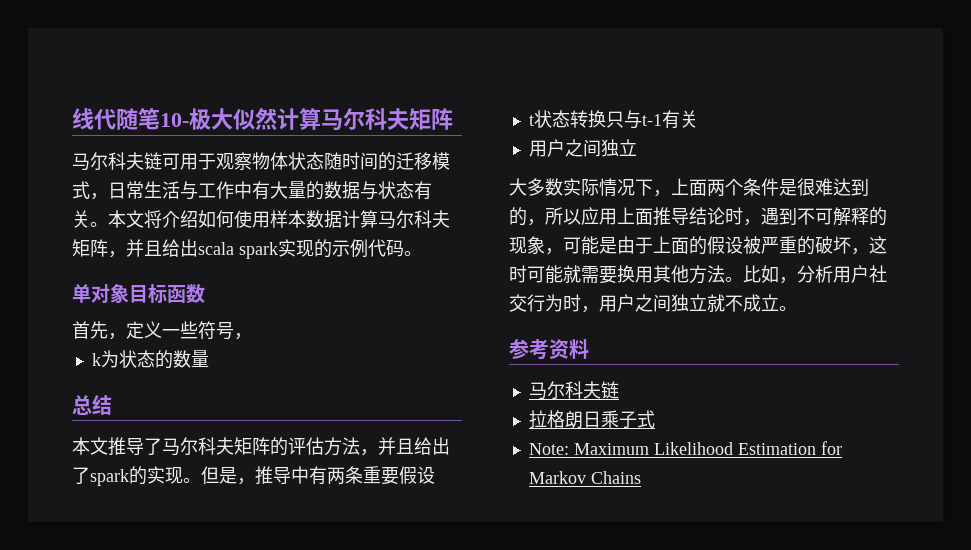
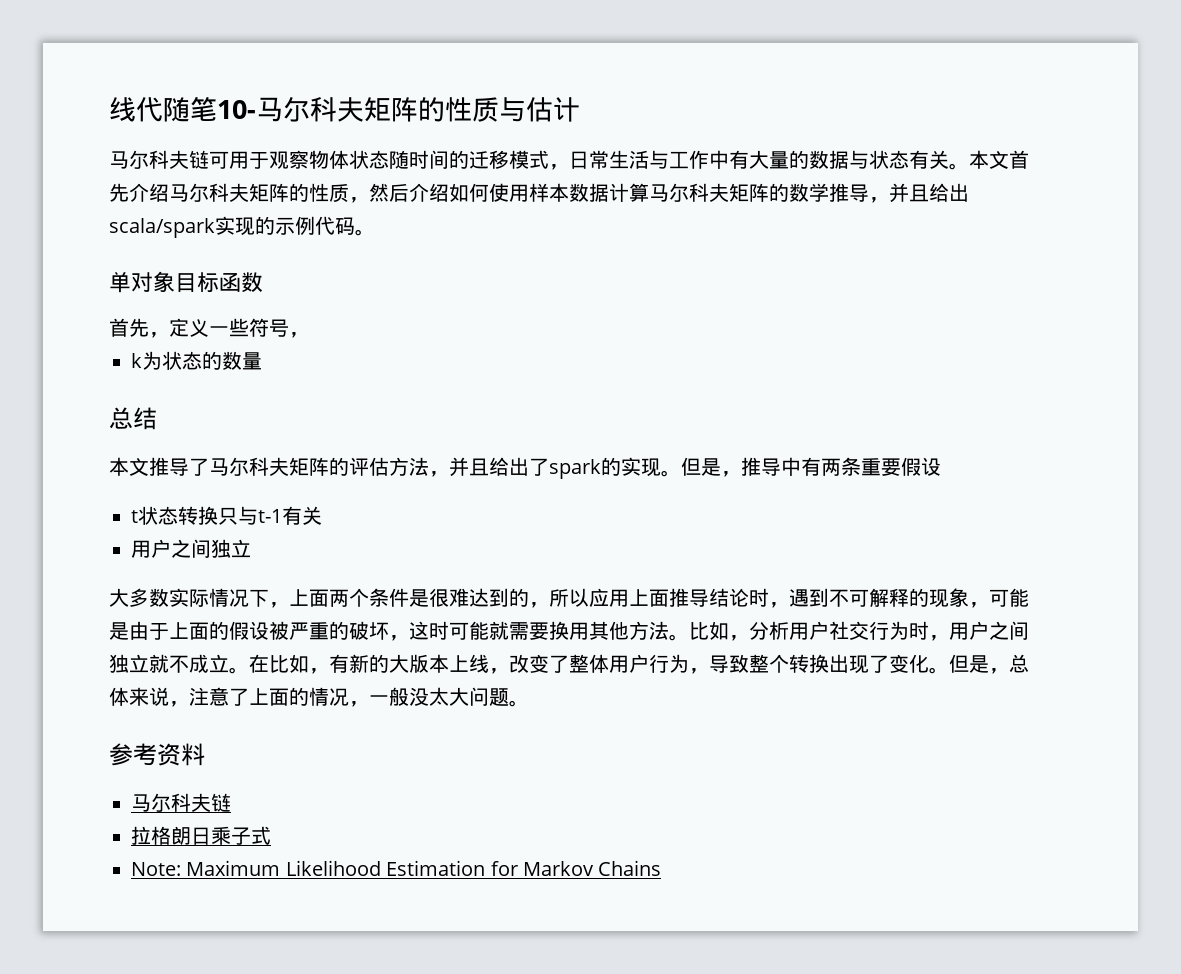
- 线代随笔10-极大似然计算马尔科夫矩阵
+ 线代随笔10-马尔科夫矩阵的性质与估计
- 本文将介绍如何使用样本数据计算马尔科夫矩阵，并且给出scala spark实现的示例代码。
+ 本文首先介绍马尔科夫矩阵的性质，然后介绍如何使用样本数据计算马尔科夫矩阵的数学推导，并且给出scala/spark实现的示例代码。
+ 在比如，有新的大版本上线，改变了整体用户行为，导致整个转换出现了变化。但是，总体来说，注意了上面的情况，一般没太大问题。

